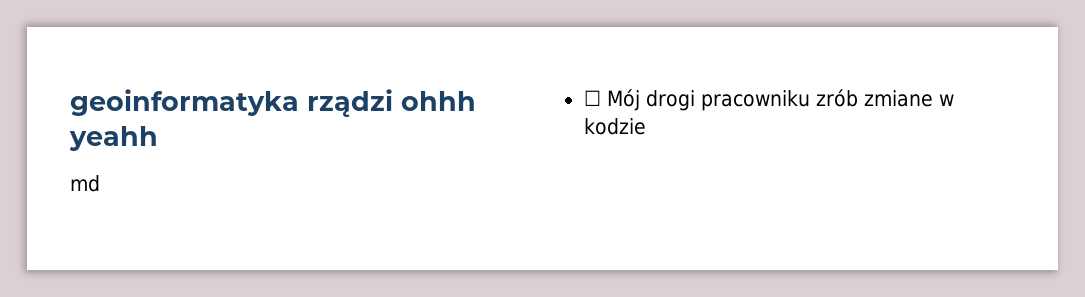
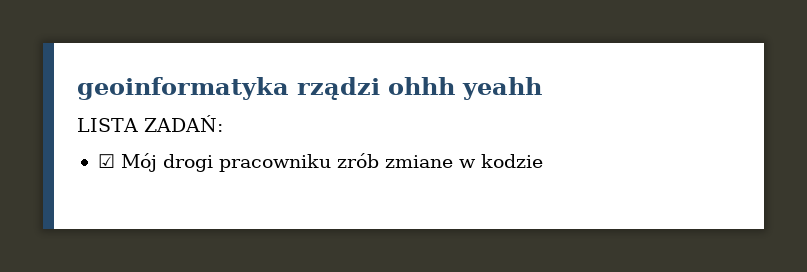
- md
- ☐ Mój drogi pracowniku zrób zmiane w kodzie
+ LISTA ZADAŃ:
+ ☑ Mój drogi pracowniku zrób zmiane w kodzie

